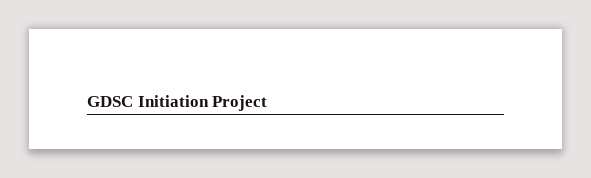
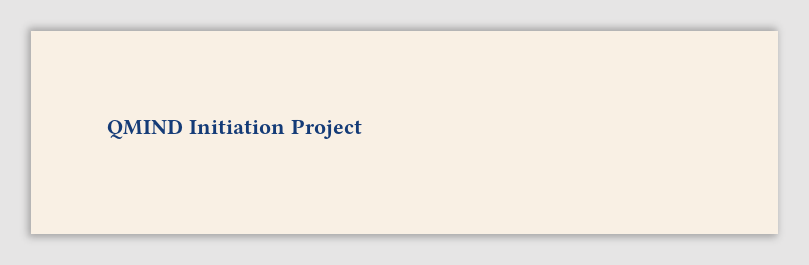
- GDSC Initiation Project
+ QMIND Initiation Project

